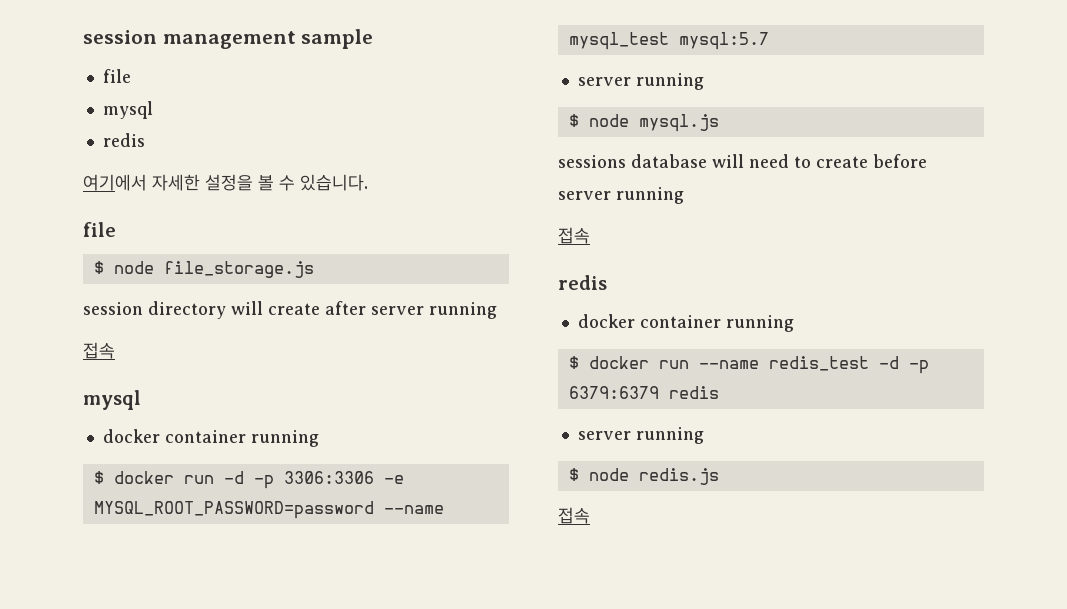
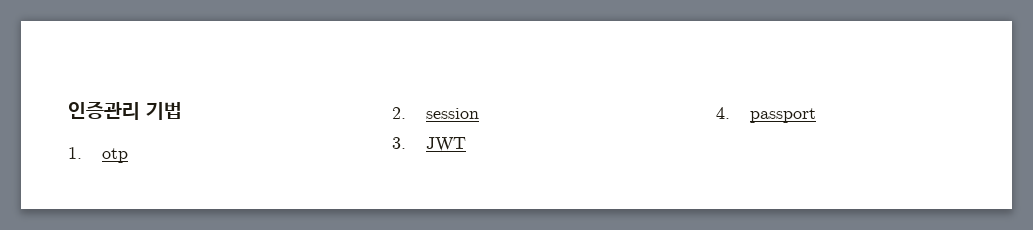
- session management sample
- file
- mysql
- redis
- 여기에서 자세한 설정을 볼 수 있습니다.
- file
- $ node file_storage.js
- session directory will create after server running
- 접속
- mysql
- docker container running
- $ docker run -d -p 3306:3306 -e MYSQL_ROOT_PASSWORD=password --name mysql_test mysql:5.7
- server running
- $ node mysql.js
- sessions database will need to create before server running
- 접속
- redis
- docker container running
- $ docker run --name redis_test -d -p 6379:6379 redis
- server running
- $ node redis.js
- 접속
+ 인증관리 기법
+ 1. otp
+ 2. session
+ 3. JWT
+ 4. passport

